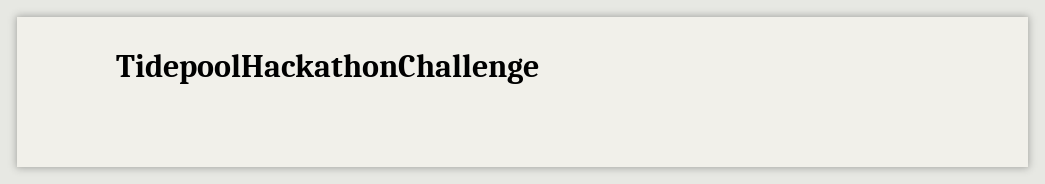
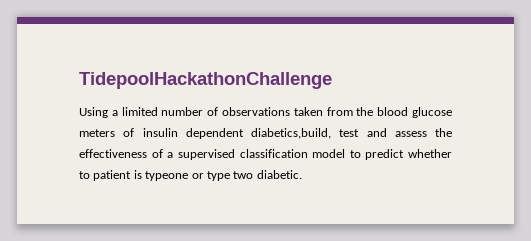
+ Using a limited number of observations taken from the blood glucose meters of insulin dependent diabetics,build, test and assess the effectiveness of a supervised classification model to predict whether to patient is typeone or type two diabetic.

